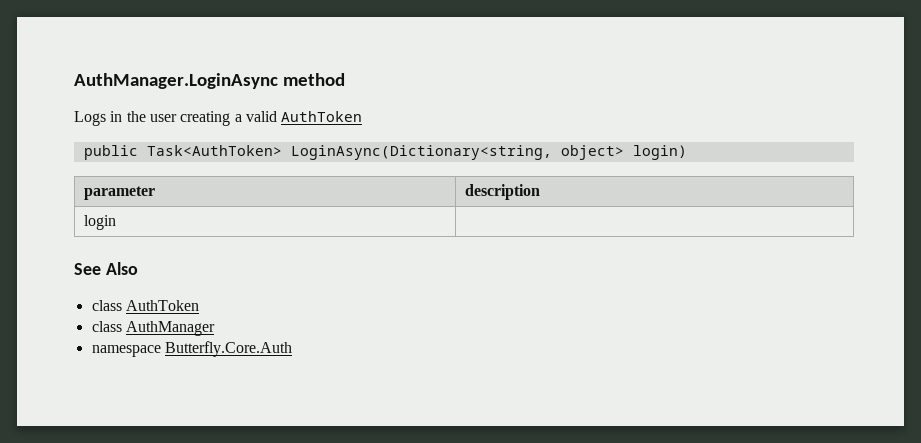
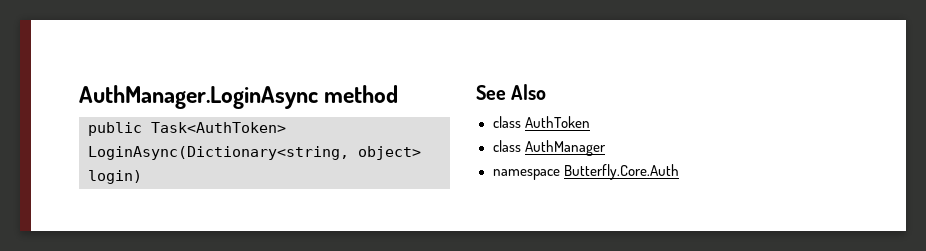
- Logs in the user creating a valid AuthToken
- parameter | description
- login |

